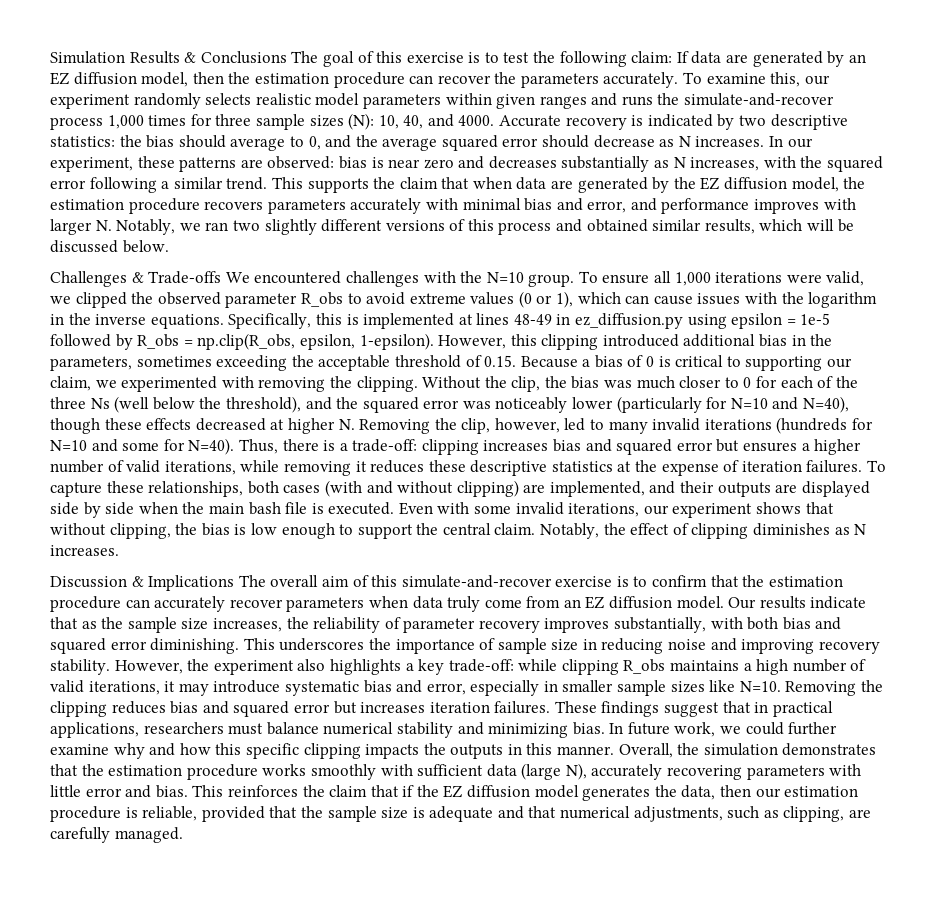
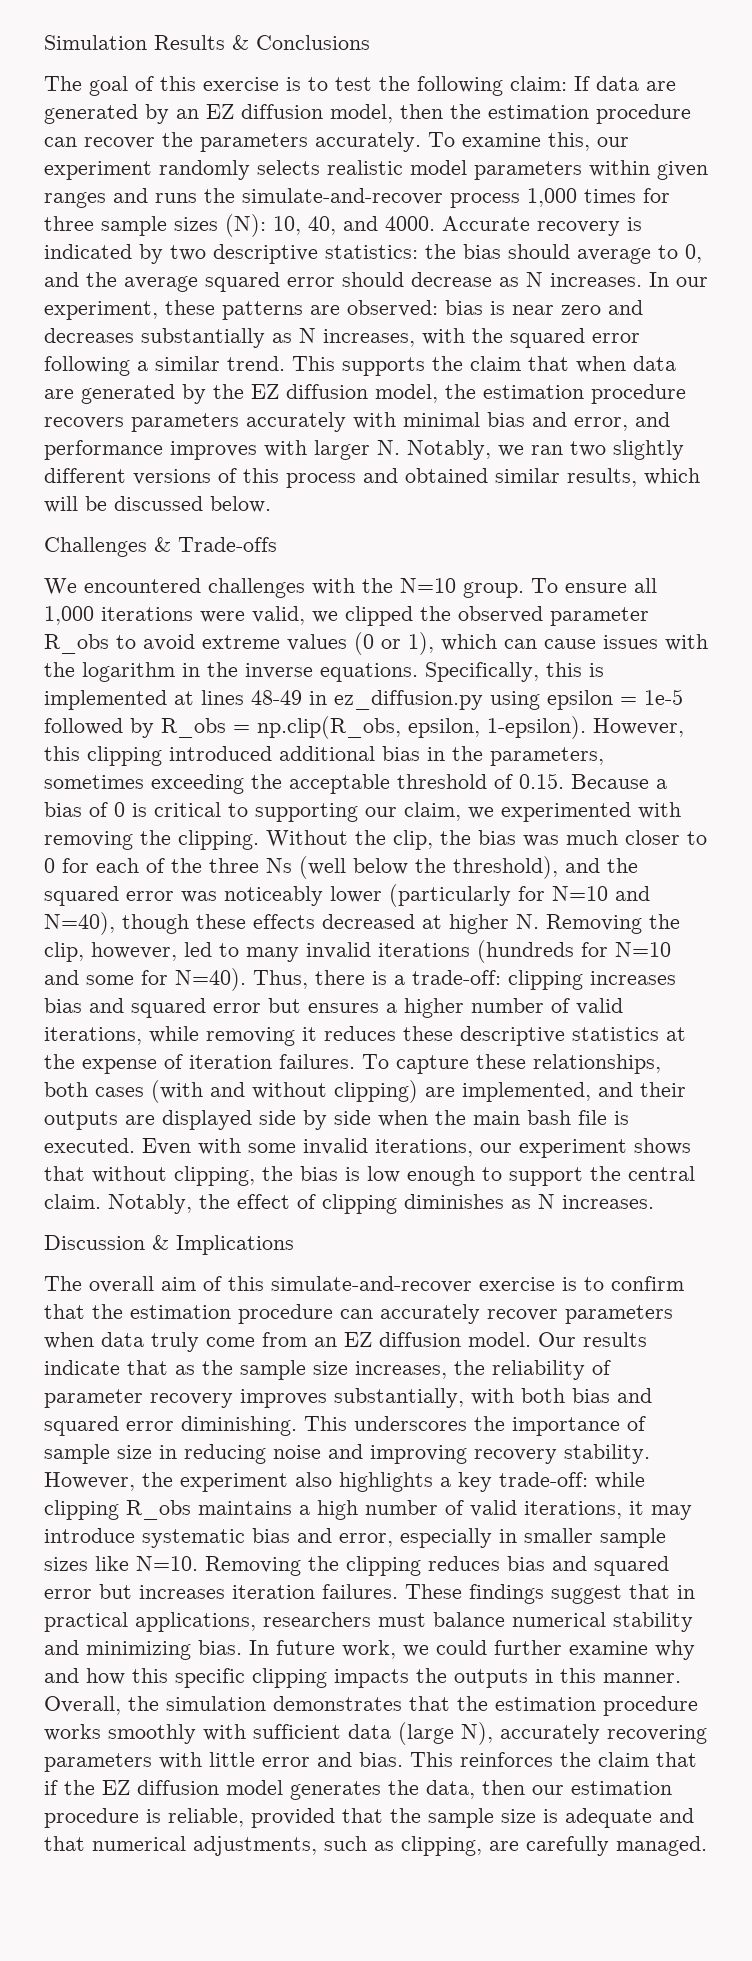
- Simulation Results & Conclusions The goal of this exercise is to test the following claim: If data are generated by an EZ diffusion model, then the estimation procedure can recover the parameters accurately.
+ Simulation Results & Conclusions
+ The goal of this exercise is to test the following claim: If data are generated by an EZ diffusion model, then the estimation procedure can recover the parameters accurately.
- Challenges & Trade-offs We encountered challenges with the N=10 group.
+ Challenges & Trade-offs
+ We encountered challenges with the N=10 group.
- Discussion & Implications The overall aim of this simulate-and-recover exercise is to confirm that the estimation procedure can accurately recover parameters when data truly come from an EZ diffusion model.
+ Discussion & Implications
+ The overall aim of this simulate-and-recover exercise is to confirm that the estimation procedure can accurately recover parameters when data truly come from an EZ diffusion model.

